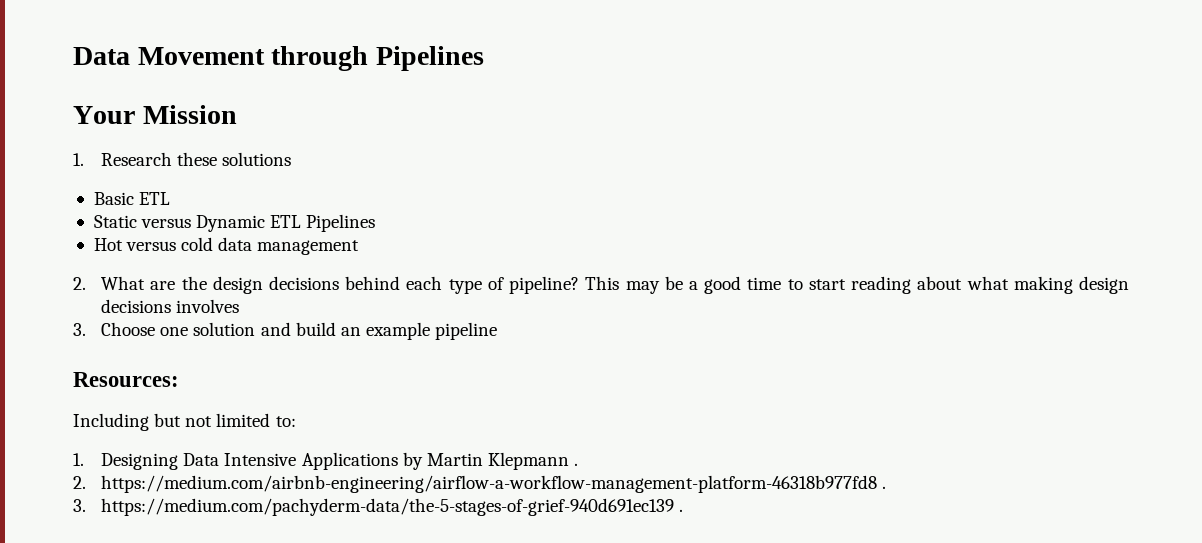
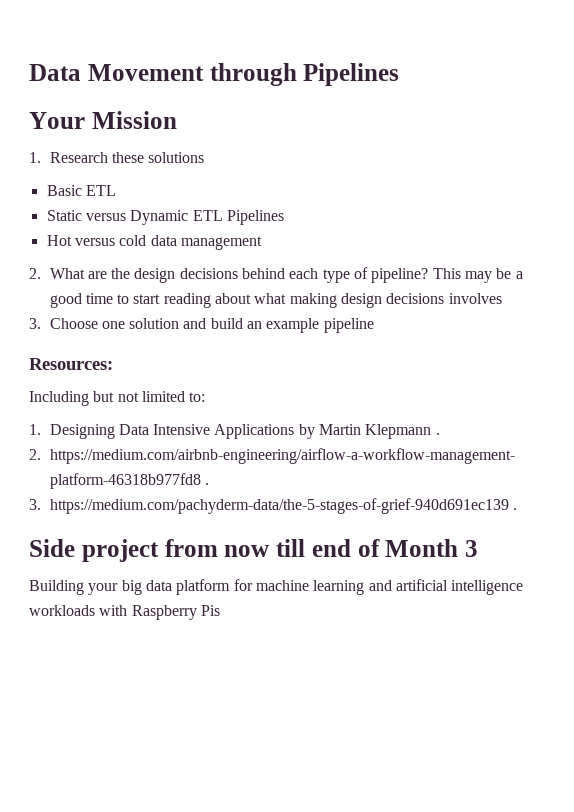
+ Side project from now till end of Month 3
+ Building your big data platform for machine learning and artificial intelligence workloads with Raspberry Pis

